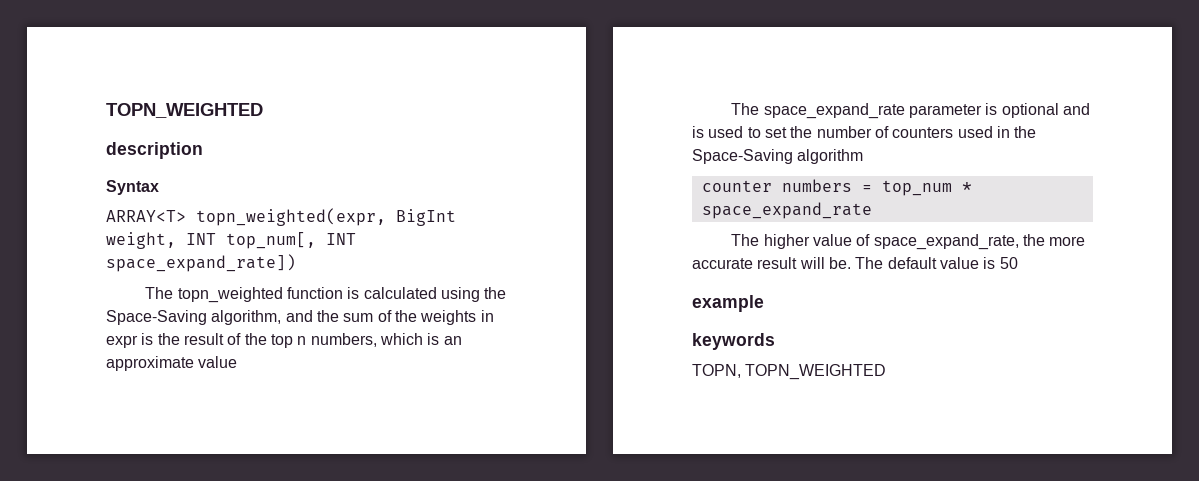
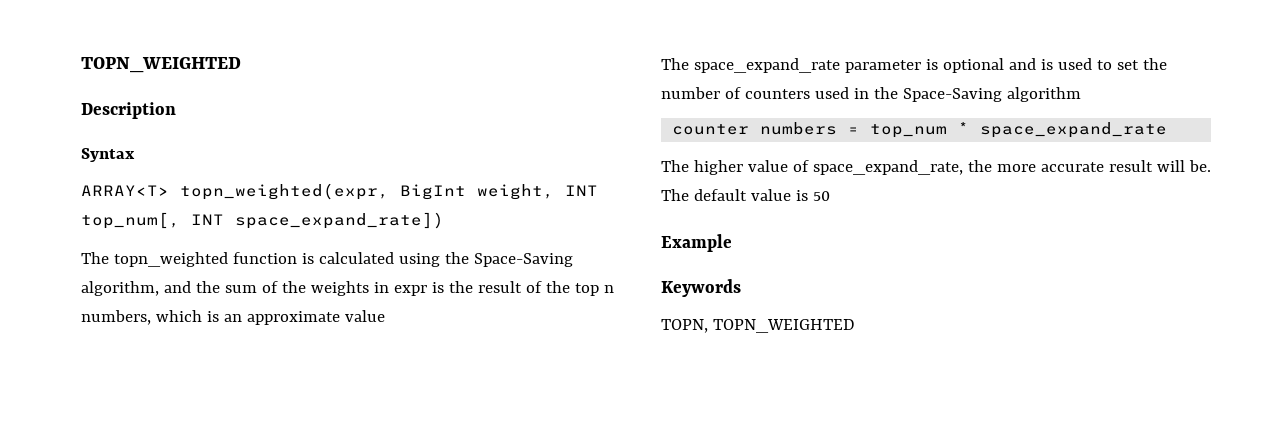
- description
+ Description
- example
- keywords
+ Example
+ Keywords

